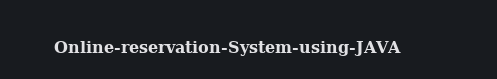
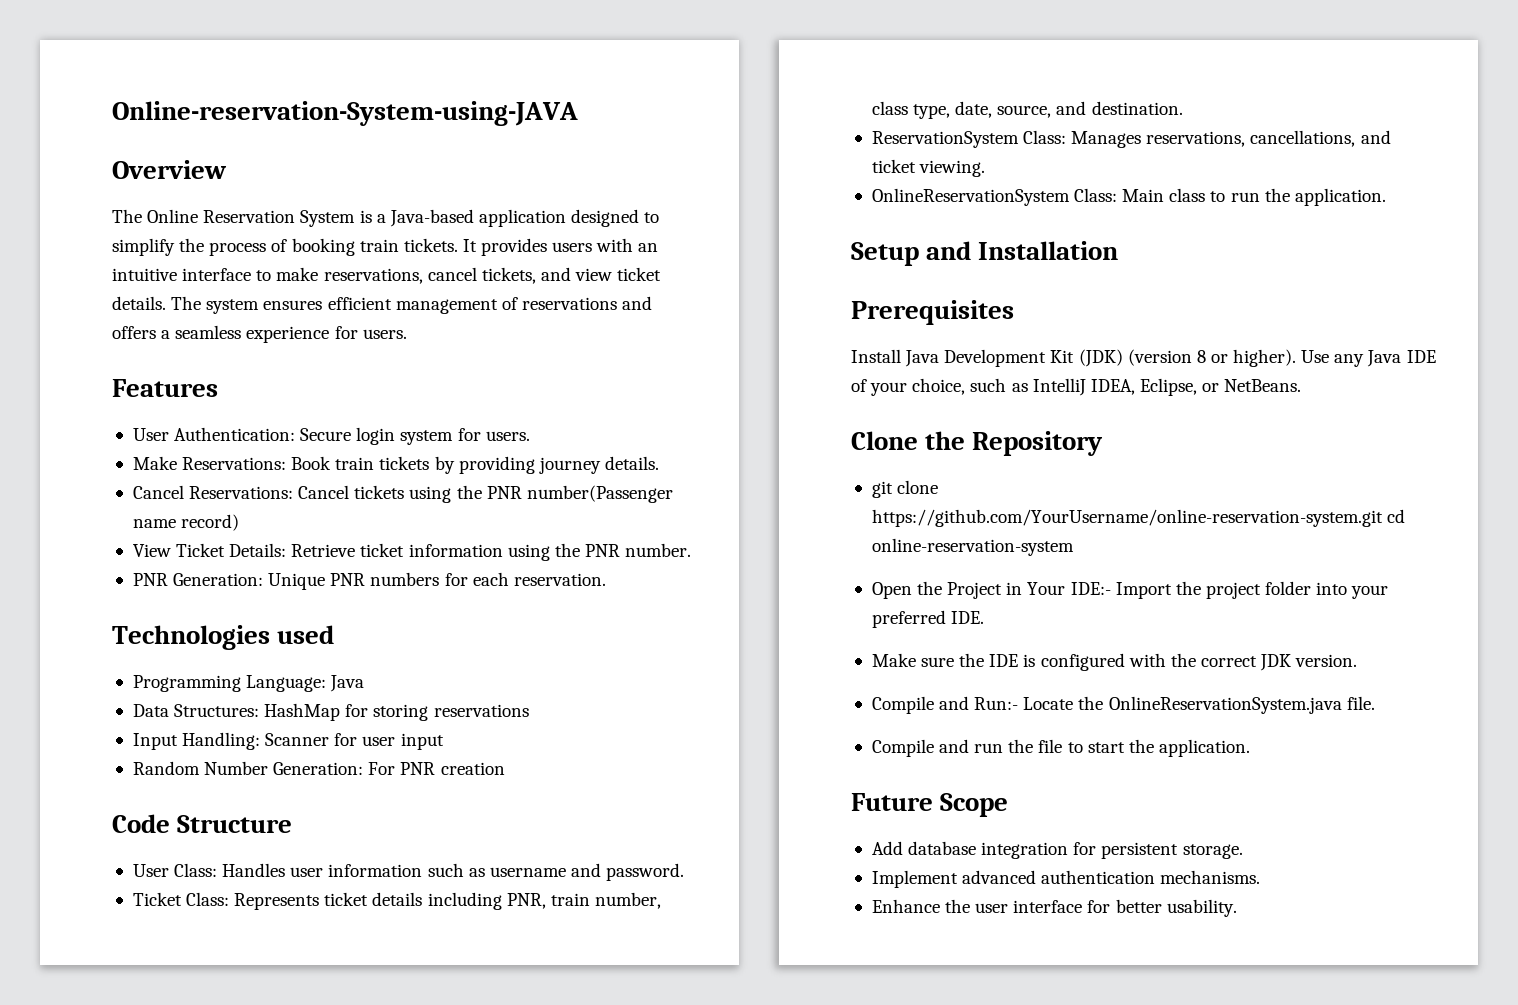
+ Overview
+ The Online Reservation System is a Java-based application designed to simplify the process of booking train tickets. It provides users with an intuitive interface to make reservations, cancel tickets, and view ticket details. The system ensures efficient management of reservations and offers a seamless experience for users.
+ Features
+ User Authentication: Secure login system for users.
+ Make Reservations: Book train tickets by providing journey details.
+ Cancel Reservations: Cancel tickets using the PNR number(Passenger name record)
+ View Ticket Details: Retrieve ticket information using the PNR number.
+ PNR Generation: Unique PNR numbers for each reservation.
+ Technologies used
+ Programming Language: Java
+ Data Structures: HashMap for storing reservations
+ Input Handling: Scanner for user input
+ Random Number Generation: For PNR creation
+ Code Structure
+ User Class: Handles user information such as username and password.
+ Ticket Class: Represents ticket details including PNR, train number, class type, date, source, and destination.
+ ReservationSystem Class: Manages reservations, cancellations, and ticket viewing.
+ OnlineReservationSystem Class: Main class to run the application.
+ Setup and Installation
+ Prerequisites
+ Install Java Development Kit (JDK) (version 8 or higher). Use any Java IDE of your choice, such as IntelliJ IDEA, Eclipse, or NetBeans.
+ Clone the Repository
+ git clone https://github.com/YourUsername/online-reservation-system.git cd online-reservation-system
+ Open the Project in Your IDE:- Import the project folder into your preferred IDE.
+ Make sure the IDE is configured with the correct JDK version.
+ Compile and Run:- Locate the OnlineReservationSystem.java file.
+ Compile and run the file to start the application.
+ Future Scope
+ Add database integration for persistent storage.
+ Implement advanced authentication mechanisms.
+ Enhance the user interface for better usability.

